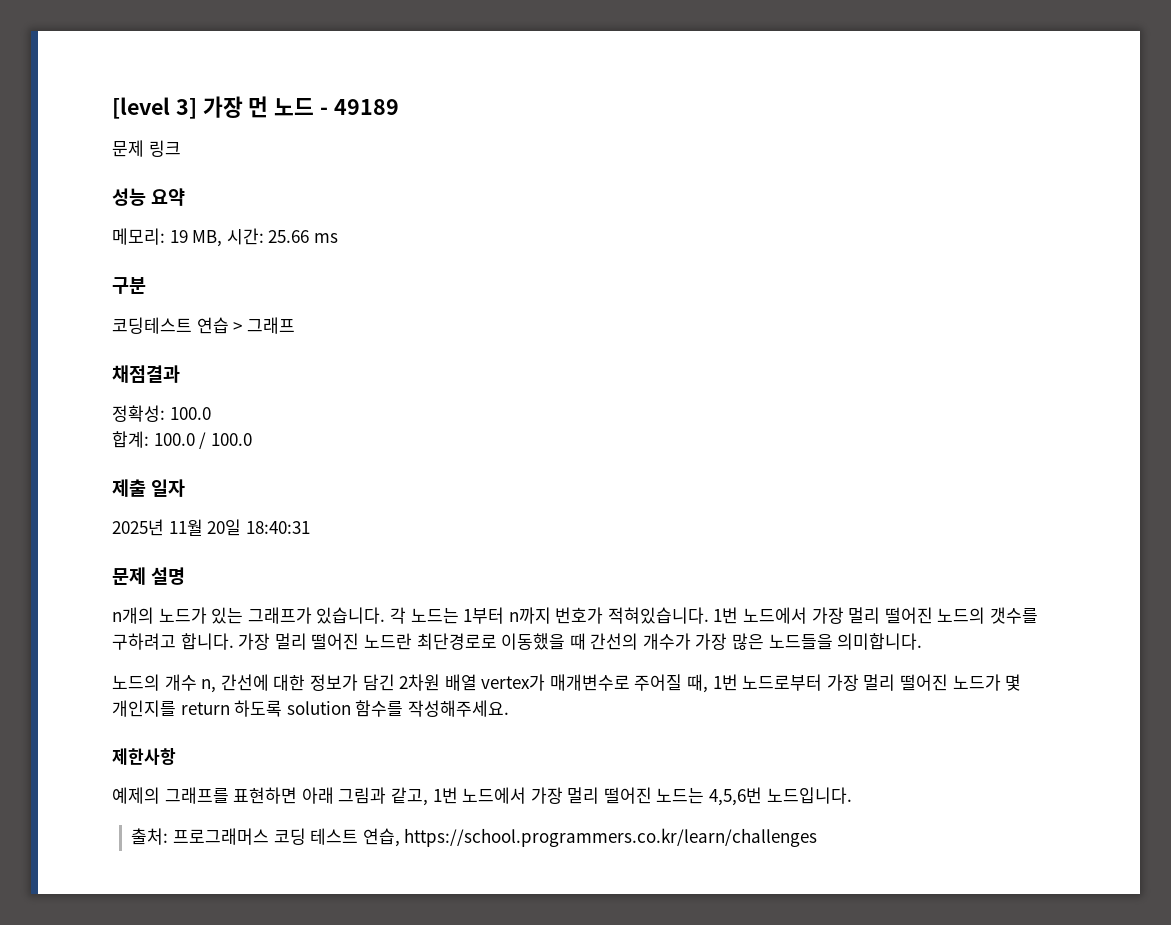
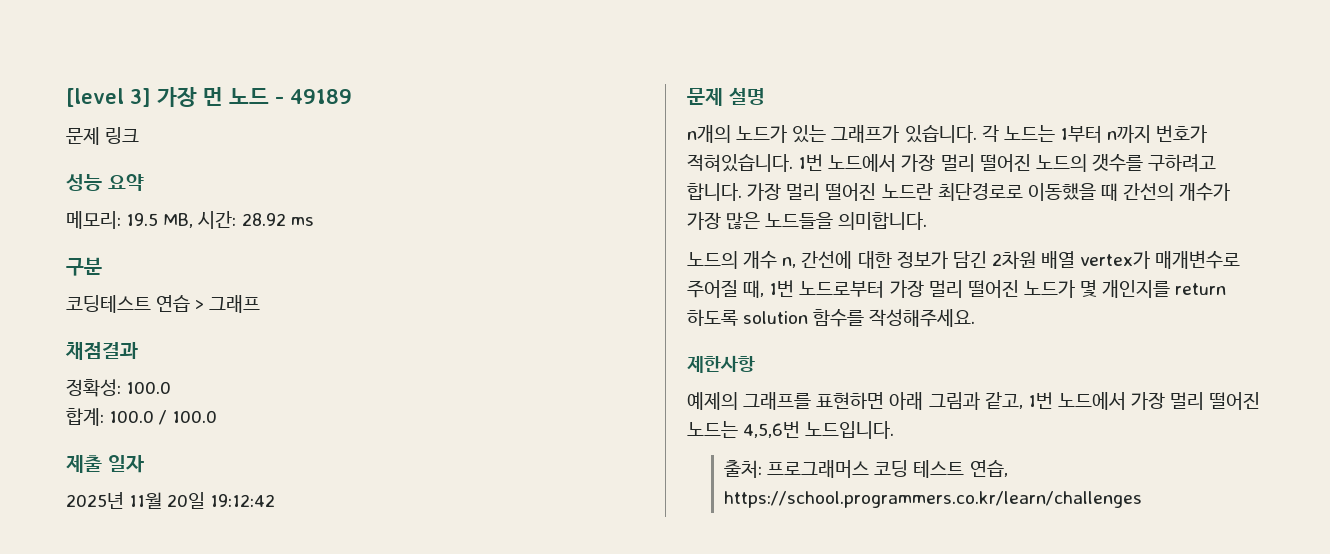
- 메모리: 19 MB, 시간: 25.66 ms
+ 메모리: 19.5 MB, 시간: 28.92 ms
- 2025년 11월 20일 18:40:31
+ 2025년 11월 20일 19:12:42

